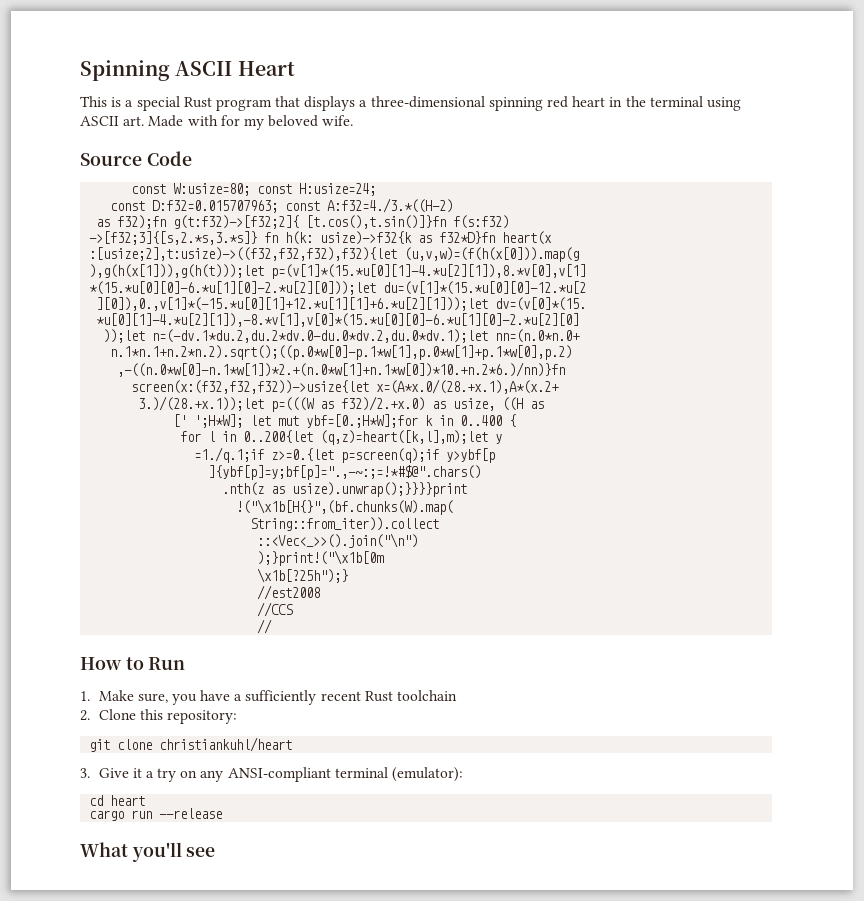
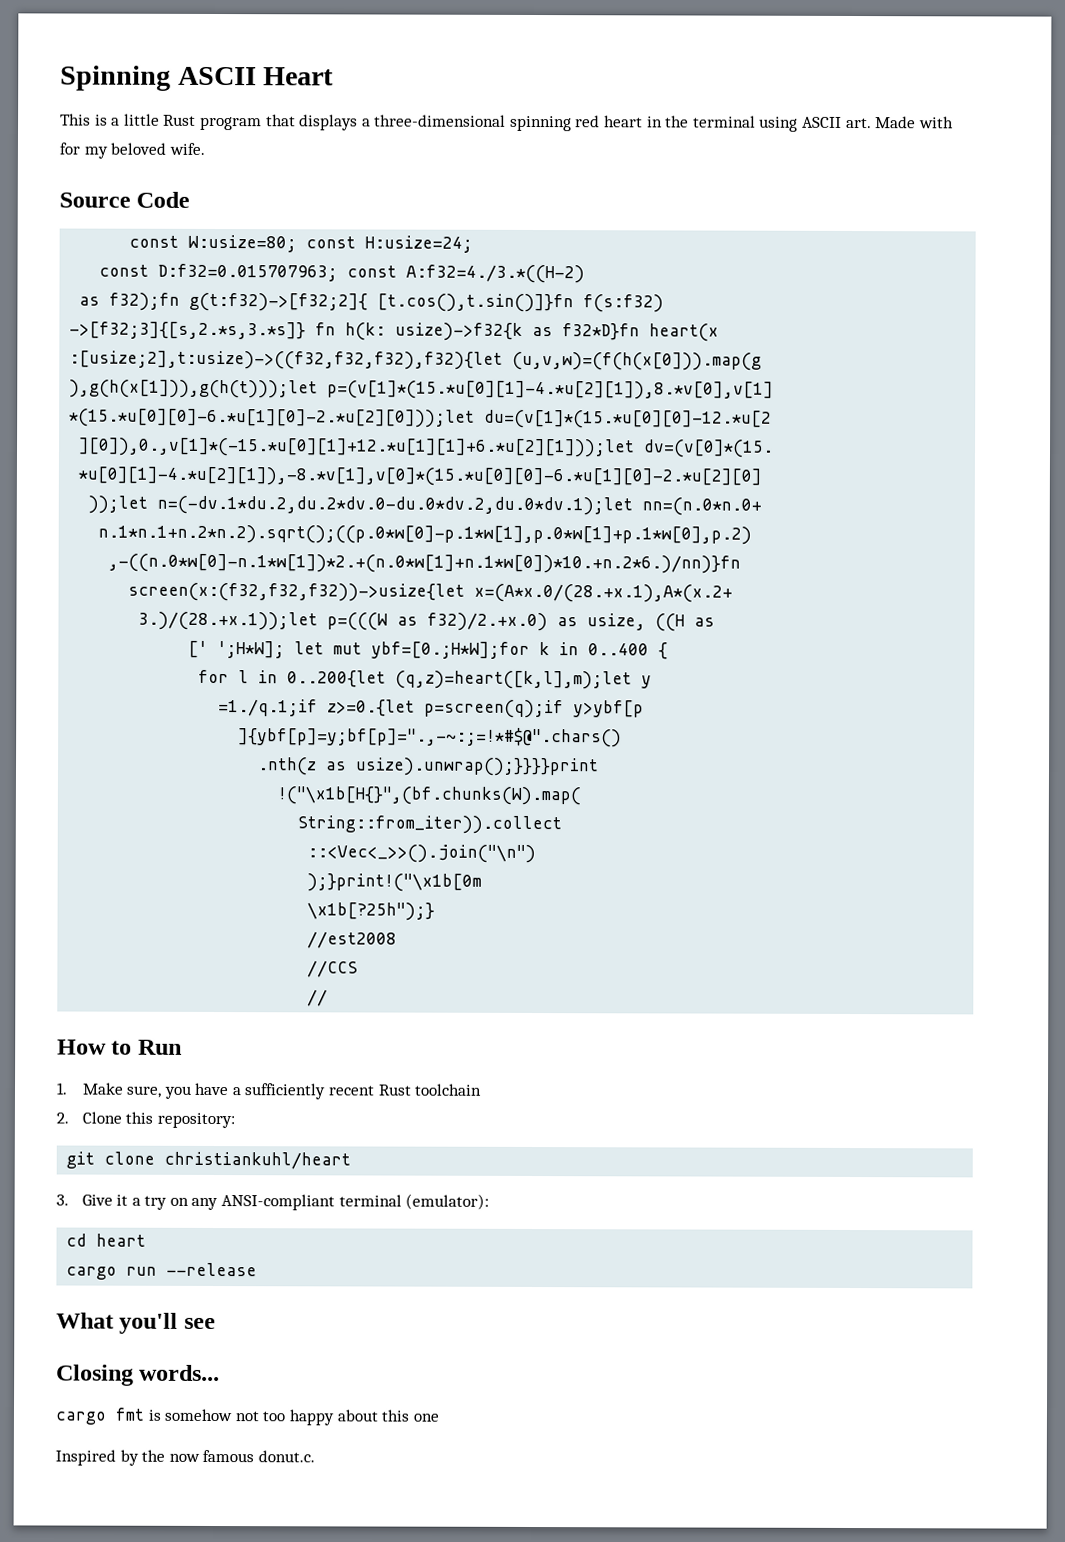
- This is a special Rust program that displays a three-dimensional spinning red heart in the terminal using ASCII art. Made with for my beloved wife.
+ This is a little Rust program that displays a three-dimensional spinning red heart in the terminal using ASCII art. Made with for my beloved wife.
+ Closing words...
+ cargo fmt is somehow not too happy about this one
+ Inspired by the now famous donut.c.

